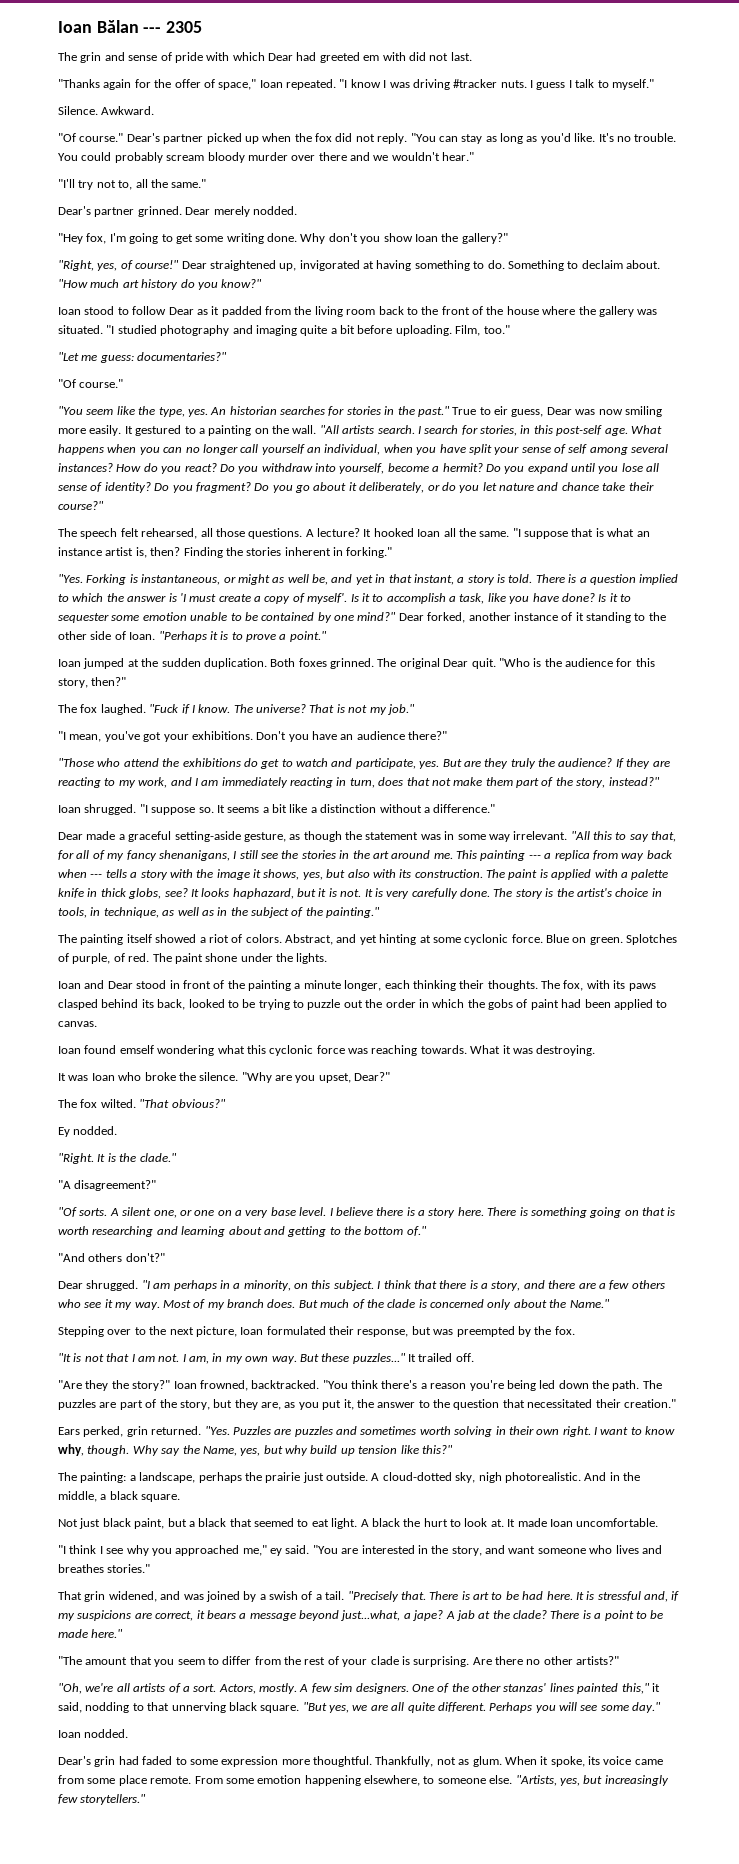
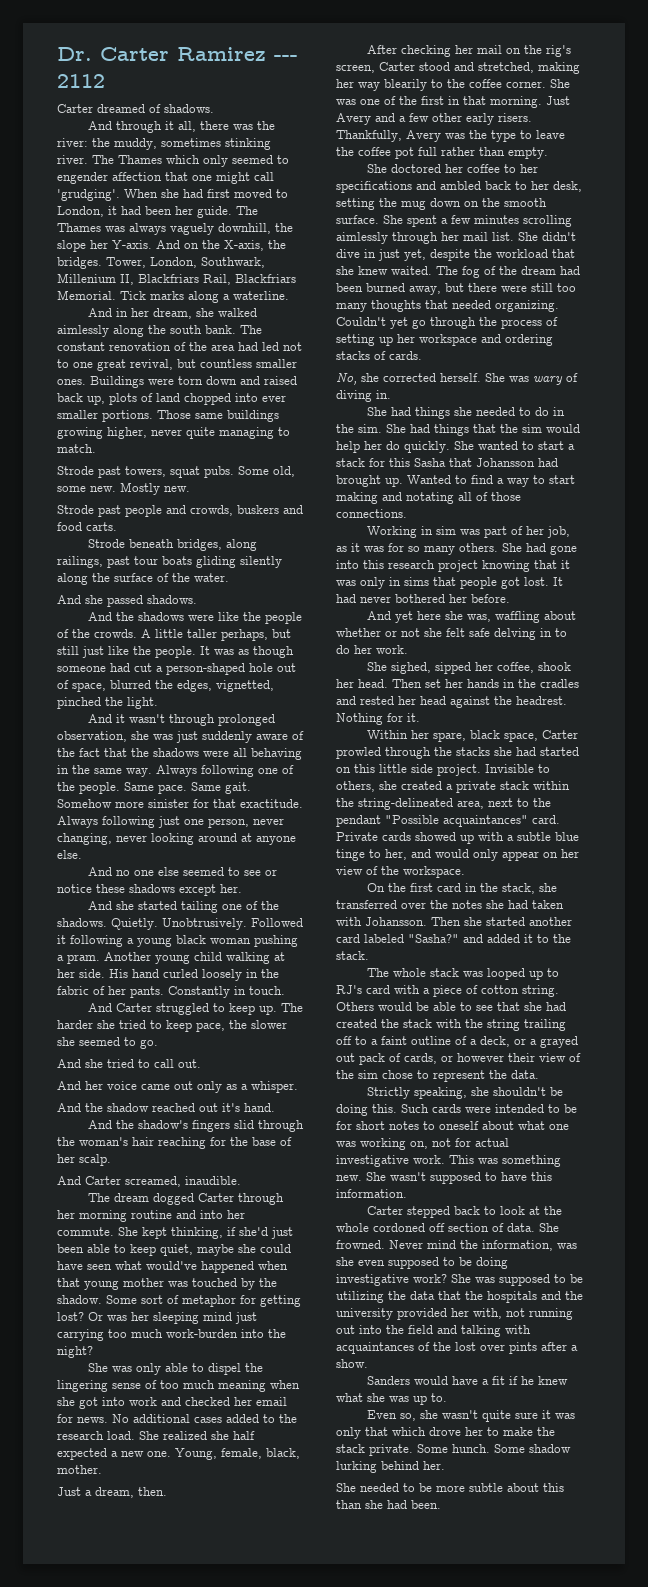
- Ioan Bălan --- 2305
- The grin and sense of pride with which Dear had greeted em with did not last.
- "Thanks again for the offer of space," Ioan repeated. "I know I was driving #tracker nuts. I guess I talk to myself."
- Silence. Awkward.
- "Of course." Dear's partner picked up when the fox did not reply. "You can stay as long as you'd like. It's no trouble. You could probably scream bloody murder over there and we wouldn't hear."
- "I'll try not to, all the same."
- Dear's partner grinned. Dear merely nodded.
- "Hey fox, I'm going to get some writing done. Why don't you show Ioan the gallery?"
- "Right, yes, of course!" Dear straightened up, invigorated at having something to do. Something to declaim about. "How much art history do you know?"
- Ioan stood to follow Dear as it padded from the living room back to the front of the house where the gallery was situated. "I studied photography and imaging quite a bit before uploading. Film, too."
- "Let me guess: documentaries?"
- "Of course."
- "You seem like the type, yes. An historian searches for stories in the past." True to eir guess, Dear was now smiling more easily. It gestured to a painting on the wall. "All artists search. I search for stories, in this post-self age. What happens when you can no longer call yourself an individual, when you have split your sense of self among several instances? How do you react? Do you withdraw into yourself, become a hermit? Do you expand until you lose all sense of identity? Do you fragment? Do you go about it deliberately, or do you let nature and chance take their course?"
- The speech felt rehearsed, all those questions. A lecture? It hooked Ioan all the same. "I suppose that is what an instance artist is, then? Finding the stories inherent in forking."
- "Yes. Forking is instantaneous, or might as well be, and yet in that instant, a story is told. There is a question implied to which the answer is 'I must create a copy of myself'. Is it to accomplish a task, like you have done? Is it to sequester some emotion unable to be contained by one mind?" Dear forked, another instance of it standing to the other side of Ioan. "Perhaps it is to prove a point."
- Ioan jumped at the sudden duplication. Both foxes grinned. The original Dear quit. "Who is the audience for this story, then?"
- The fox laughed. "Fuck if I know. The universe? That is not my job."
- "I mean, you've got your exhibitions. Don't you have an audience there?"
- "Those who attend the exhibitions do get to watch and participate, yes. But are they truly the audience? If they are reacting to my work, and I am immediately reacting in turn, does that not make them part of the story, instead?"
- Ioan shrugged. "I suppose so. It seems a bit like a distinction without a difference."
- Dear made a graceful setting-aside gesture, as though the statement was in some way irrelevant. "All this to say that, for all of my fancy shenanigans, I still see the stories in the art around me. This painting --- a replica from way back when --- tells a story with the image it shows, yes, but also with its construction. The paint is applied with a palette knife in thick globs, see? It looks haphazard, but it is not. It is very carefully done. The story is the artist's choice in tools, in technique, as well as in the subject of the painting."
- The painting itself showed a riot of colors. Abstract, and yet hinting at some cyclonic force. Blue on green. Splotches of purple, of red. The paint shone under the lights.
- Ioan and Dear stood in front of the painting a minute longer, each thinking their thoughts. The fox, with its paws clasped behind its back, looked to be trying to puzzle out the order in which the gobs of paint had been applied to canvas.
- Ioan found emself wondering what this cyclonic force was reaching towards. What it was destroying.
- It was Ioan who broke the silence. "Why are you upset, Dear?"
- The fox wilted. "That obvious?"
- Ey nodded.
- "Right. It is the clade."
- "A disagreement?"
- "Of sorts. A silent one, or one on a very base level. I believe there is a story here. There is something going on that is worth researching and learning about and getting to the bottom of."
- "And others don't?"
- Dear shrugged. "I am perhaps in a minority, on this subject. I think that there is a story, and there are a few others who see it my way. Most of my branch does. But much of the clade is concerned only about the Name."
- Stepping over to the next picture, Ioan formulated their response, but was preempted by the fox.
- "It is not that I am not. I am, in my own way. But these puzzles..." It trailed off.
- "Are they the story?" Ioan frowned, backtracked. "You think there's a reason you're being led down the path. The puzzles are part of the story, but they are, as you put it, the answer to the question that necessitated their creation."
- Ears perked, grin returned. "Yes. Puzzles are puzzles and sometimes worth solving in their own right. I want to know why, though. Why say the Name, yes, but why build up tension like this?"
- The painting: a landscape, perhaps the prairie just outside. A cloud-dotted sky, nigh photorealistic. And in the middle, a black square.
- Not just black paint, but a black that seemed to eat light. A black the hurt to look at. It made Ioan uncomfortable.
- "I think I see why you approached me," ey said. "You are interested in the story, and want someone who lives and breathes stories."
- That grin widened, and was joined by a swish of a tail. "Precisely that. There is art to be had here. It is stressful and, if my suspicions are correct, it bears a message beyond just...what, a jape? A jab at the clade? There is a point to be made here."
- "The amount that you seem to differ from the rest of your clade is surprising. Are there no other artists?"
- "Oh, we're all artists of a sort. Actors, mostly. A few sim designers. One of the other stanzas' lines painted this," it said, nodding to that unnerving black square. "But yes, we are all quite different. Perhaps you will see some day."
- Ioan nodded.
- Dear's grin had faded to some expression more thoughtful. Thankfully, not as glum. When it spoke, its voice came from some place remote. From some emotion happening elsewhere, to someone else. "Artists, yes, but increasingly few storytellers."
+ Dr. Carter Ramirez --- 2112
+ Carter dreamed of shadows.
+ And through it all, there was the river: the muddy, sometimes stinking river. The Thames which only seemed to engender affection that one might call 'grudging'. When she had first moved to London, it had been her guide. The Thames was always vaguely downhill, the slope her Y-axis. And on the X-axis, the bridges. Tower, London, Southwark, Millenium II, Blackfriars Rail, Blackfriars Memorial. Tick marks along a waterline.
+ And in her dream, she walked aimlessly along the south bank. The constant renovation of the area had led not to one great revival, but countless smaller ones. Buildings were torn down and raised back up, plots of land chopped into ever smaller portions. Those same buildings growing higher, never quite managing to match.
+ Strode past towers, squat pubs. Some old, some new. Mostly new.
+ Strode past people and crowds, buskers and food carts.
+ Strode beneath bridges, along railings, past tour boats gliding silently along the surface of the water.
+ And she passed shadows.
+ And the shadows were like the people of the crowds. A little taller perhaps, but still just like the people. It was as though someone had cut a person-shaped hole out of space, blurred the edges, vignetted, pinched the light.
+ And it wasn't through prolonged observation, she was just suddenly aware of the fact that the shadows were all behaving in the same way. Always following one of the people. Same pace. Same gait. Somehow more sinister for that exactitude. Always following just one person, never changing, never looking around at anyone else.
+ And no one else seemed to see or notice these shadows except her.
+ And she started tailing one of the shadows. Quietly. Unobtrusively. Followed it following a young black woman pushing a pram. Another young child walking at her side. His hand curled loosely in the fabric of her pants. Constantly in touch.
+ And Carter struggled to keep up. The harder she tried to keep pace, the slower she seemed to go.
+ And she tried to call out.
+ And her voice came out only as a whisper.
+ And the shadow reached out it's hand.
+ And the shadow's fingers slid through the woman's hair reaching for the base of her scalp.
+ And Carter screamed, inaudible.
+ The dream dogged Carter through her morning routine and into her commute. She kept thinking, if she'd just been able to keep quiet, maybe she could have seen what would've happened when that young mother was touched by the shadow. Some sort of metaphor for getting lost? Or was her sleeping mind just carrying too much work-burden into the night?
+ She was only able to dispel the lingering sense of too much meaning when she got into work and checked her email for news. No additional cases added to the research load. She realized she half expected a new one. Young, female, black, mother.
+ Just a dream, then.
+ After checking her mail on the rig's screen, Carter stood and stretched, making her way blearily to the coffee corner. She was one of the first in that morning. Just Avery and a few other early risers. Thankfully, Avery was the type to leave the coffee pot full rather than empty.
+ She doctored her coffee to her specifications and ambled back to her desk, setting the mug down on the smooth surface. She spent a few minutes scrolling aimlessly through her mail list. She didn't dive in just yet, despite the workload that she knew waited. The fog of the dream had been burned away, but there were still too many thoughts that needed organizing. Couldn't yet go through the process of setting up her workspace and ordering stacks of cards.
+ No, she corrected herself. She was wary of diving in.
+ She had things she needed to do in the sim. She had things that the sim would help her do quickly. She wanted to start a stack for this Sasha that Johansson had brought up. Wanted to find a way to start making and notating all of those connections.
+ Working in sim was part of her job, as it was for so many others. She had gone into this research project knowing that it was only in sims that people got lost. It had never bothered her before.
+ And yet here she was, waffling about whether or not she felt safe delving in to do her work.
+ She sighed, sipped her coffee, shook her head. Then set her hands in the cradles and rested her head against the headrest. Nothing for it.
+ Within her spare, black space, Carter prowled through the stacks she had started on this little side project. Invisible to others, she created a private stack within the string-delineated area, next to the pendant "Possible acquaintances" card. Private cards showed up with a subtle blue tinge to her, and would only appear on her view of the workspace.
+ On the first card in the stack, she transferred over the notes she had taken with Johansson. Then she started another card labeled "Sasha?" and added it to the stack.
+ The whole stack was looped up to RJ's card with a piece of cotton string. Others would be able to see that she had created the stack with the string trailing off to a faint outline of a deck, or a grayed out pack of cards, or however their view of the sim chose to represent the data.
+ Strictly speaking, she shouldn't be doing this. Such cards were intended to be for short notes to oneself about what one was working on, not for actual investigative work. This was something new. She wasn't supposed to have this information.
+ Carter stepped back to look at the whole cordoned off section of data. She frowned. Never mind the information, was she even supposed to be doing investigative work? She was supposed to be utilizing the data that the hospitals and the university provided her with, not running out into the field and talking with acquaintances of the lost over pints after a show.
+ Sanders would have a fit if he knew what she was up to.
+ Even so, she wasn't quite sure it was only that which drove her to make the stack private. Some hunch. Some shadow lurking behind her.
+ She needed to be more subtle about this than she had been.

